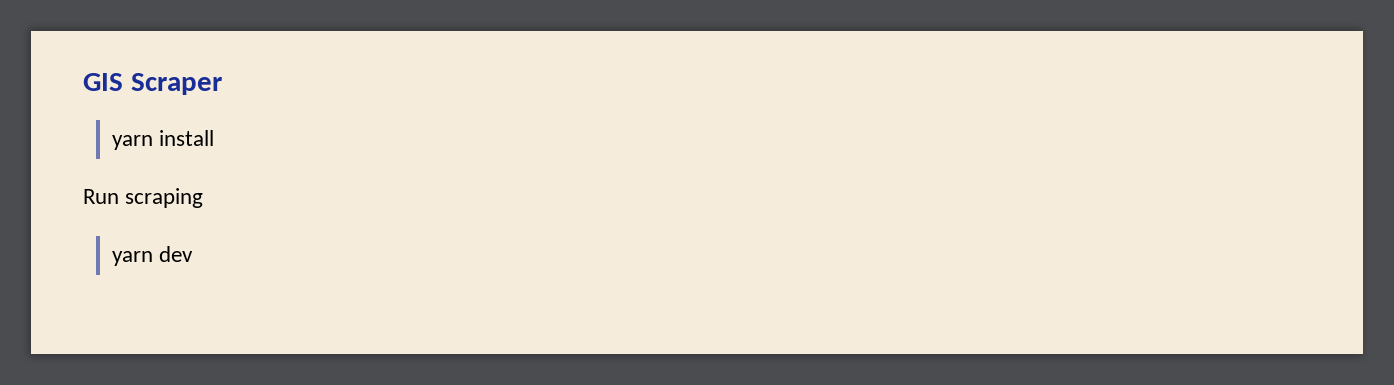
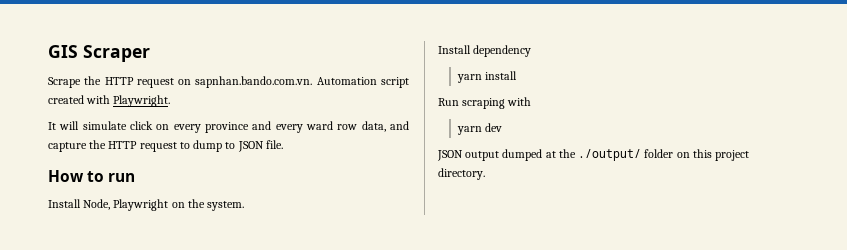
+ Scrape the HTTP request on sapnhan.bando.com.vn. Automation script created with Playwright.
+ It will simulate click on every province and every ward row data, and capture the HTTP request to dump to JSON file.
+ How to run
+ Install Node, Playwright on the system.
+ Install dependency
- Run scraping
+ Run scraping with
+ JSON output dumped at the ./output/ folder on this project directory.

